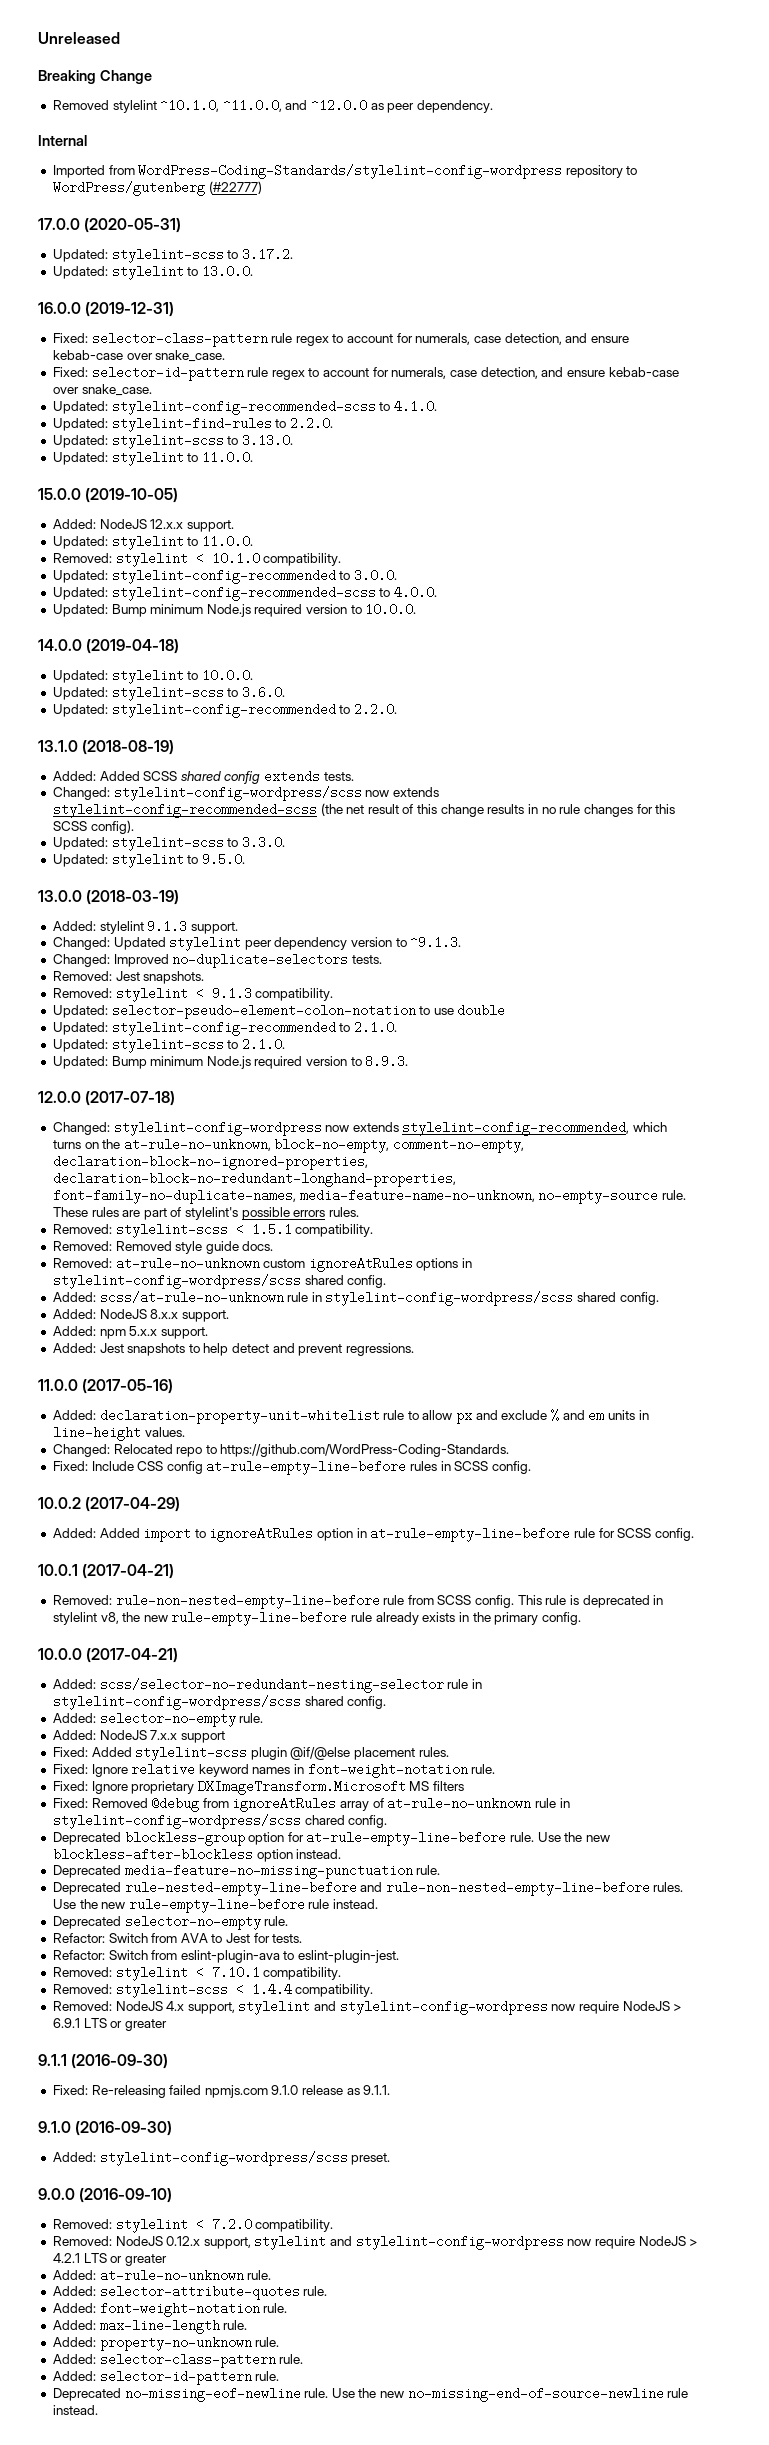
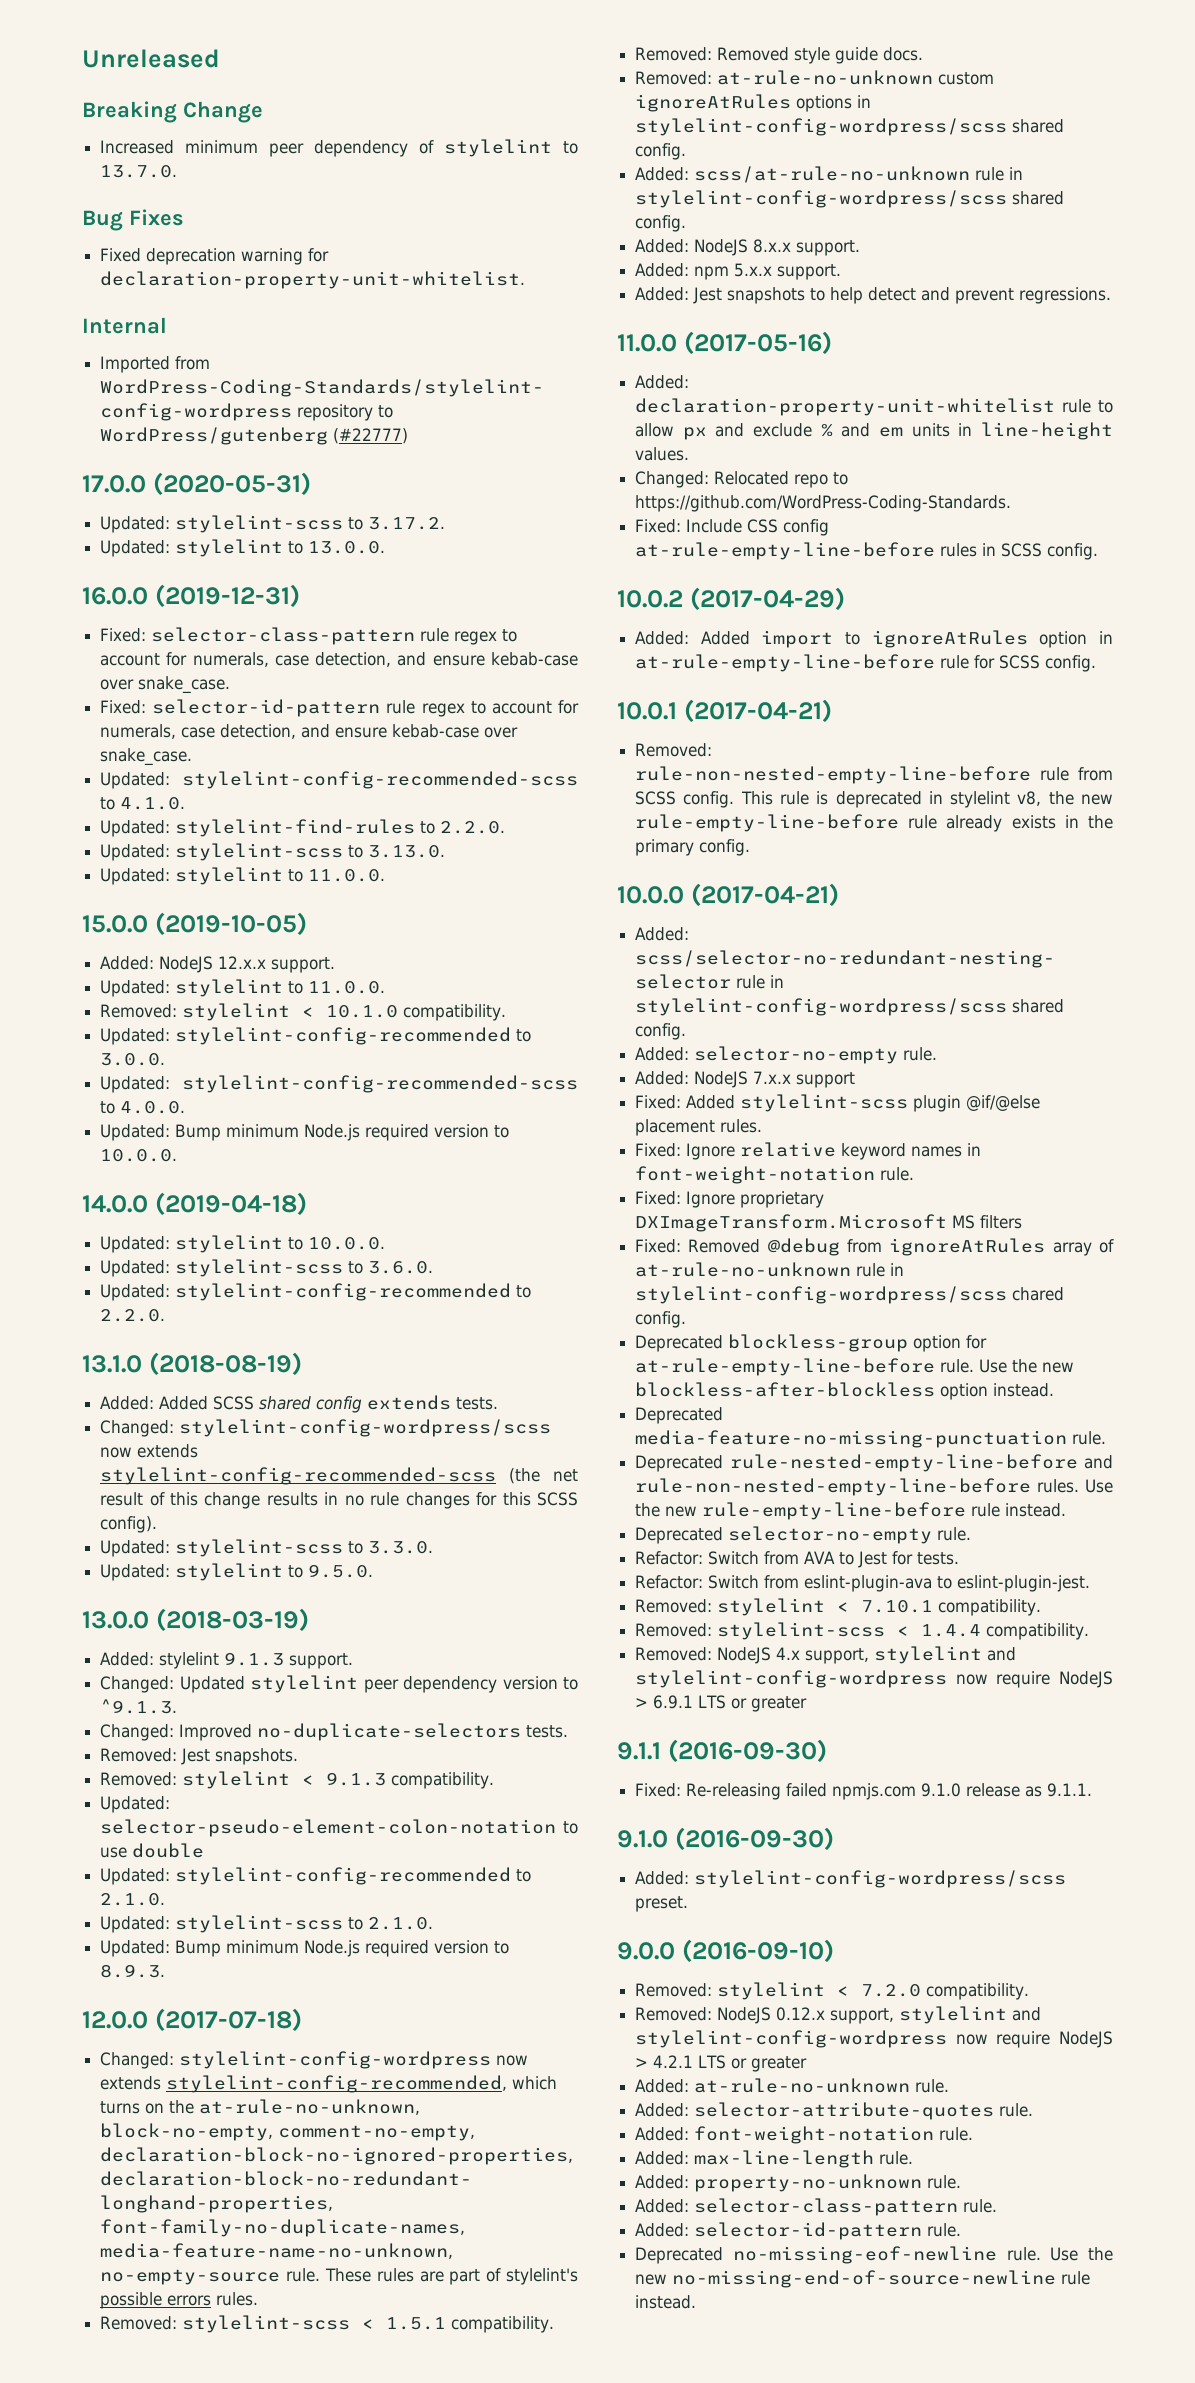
- Removed stylelint ^10.1.0, ^11.0.0, and ^12.0.0 as peer dependency.
+ Increased minimum peer dependency of stylelint to 13.7.0.
+ Bug Fixes
+ Fixed deprecation warning for declaration-property-unit-whitelist.

